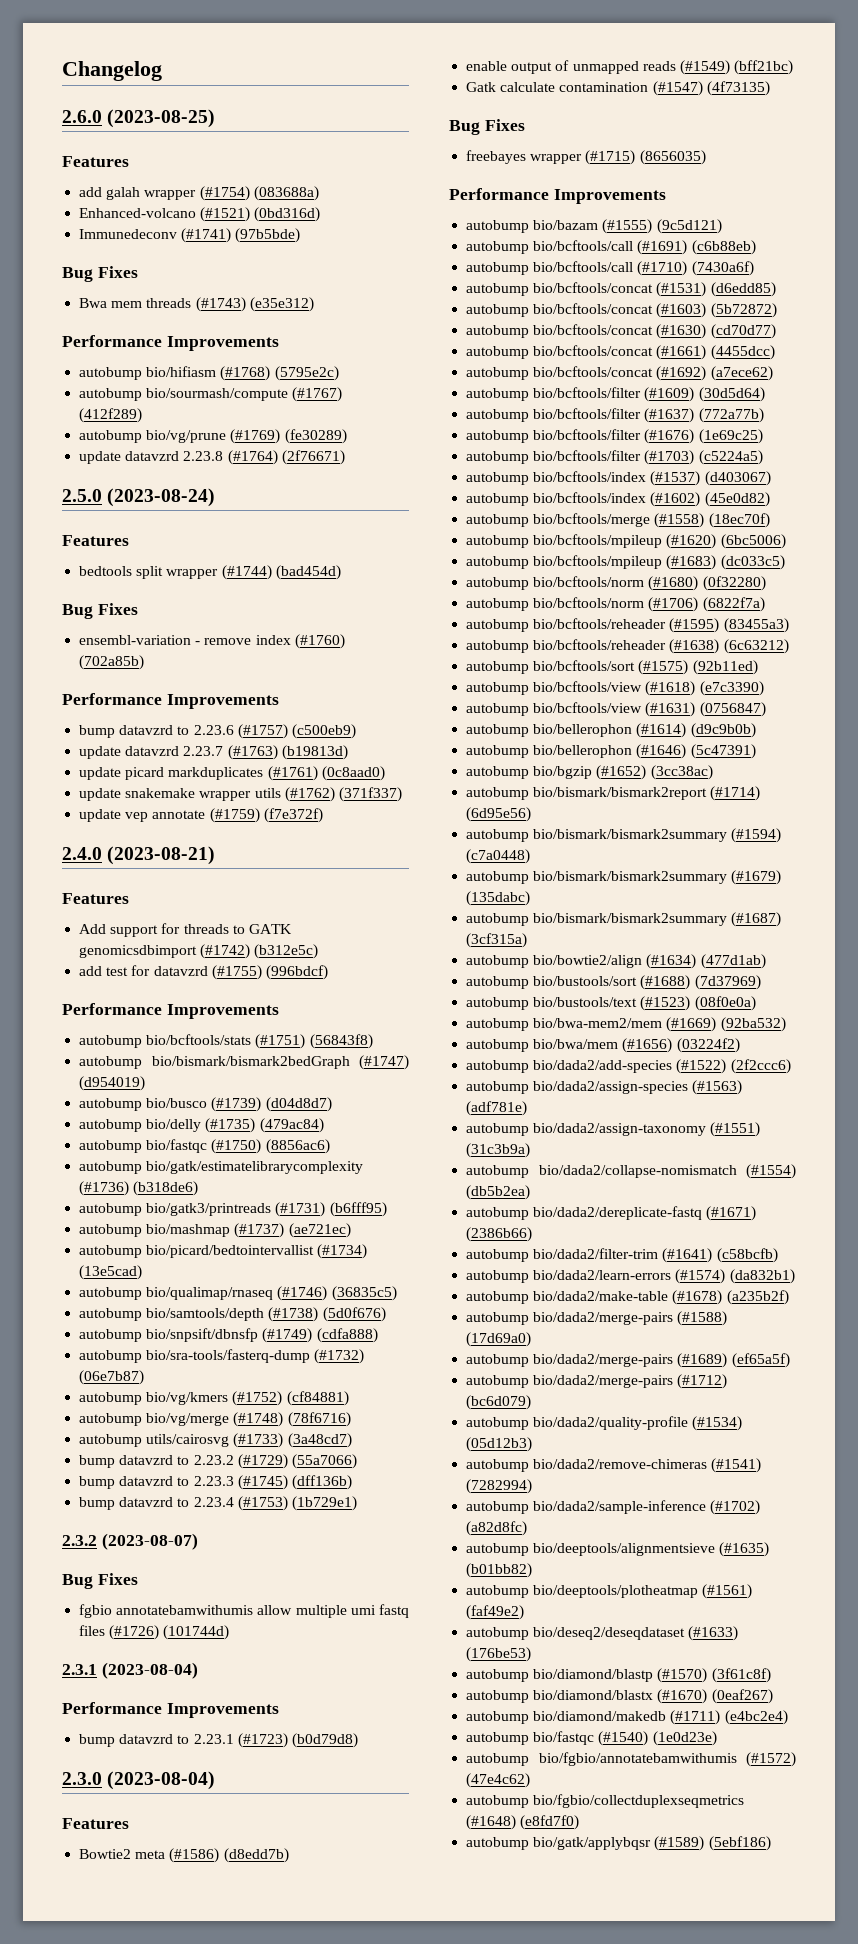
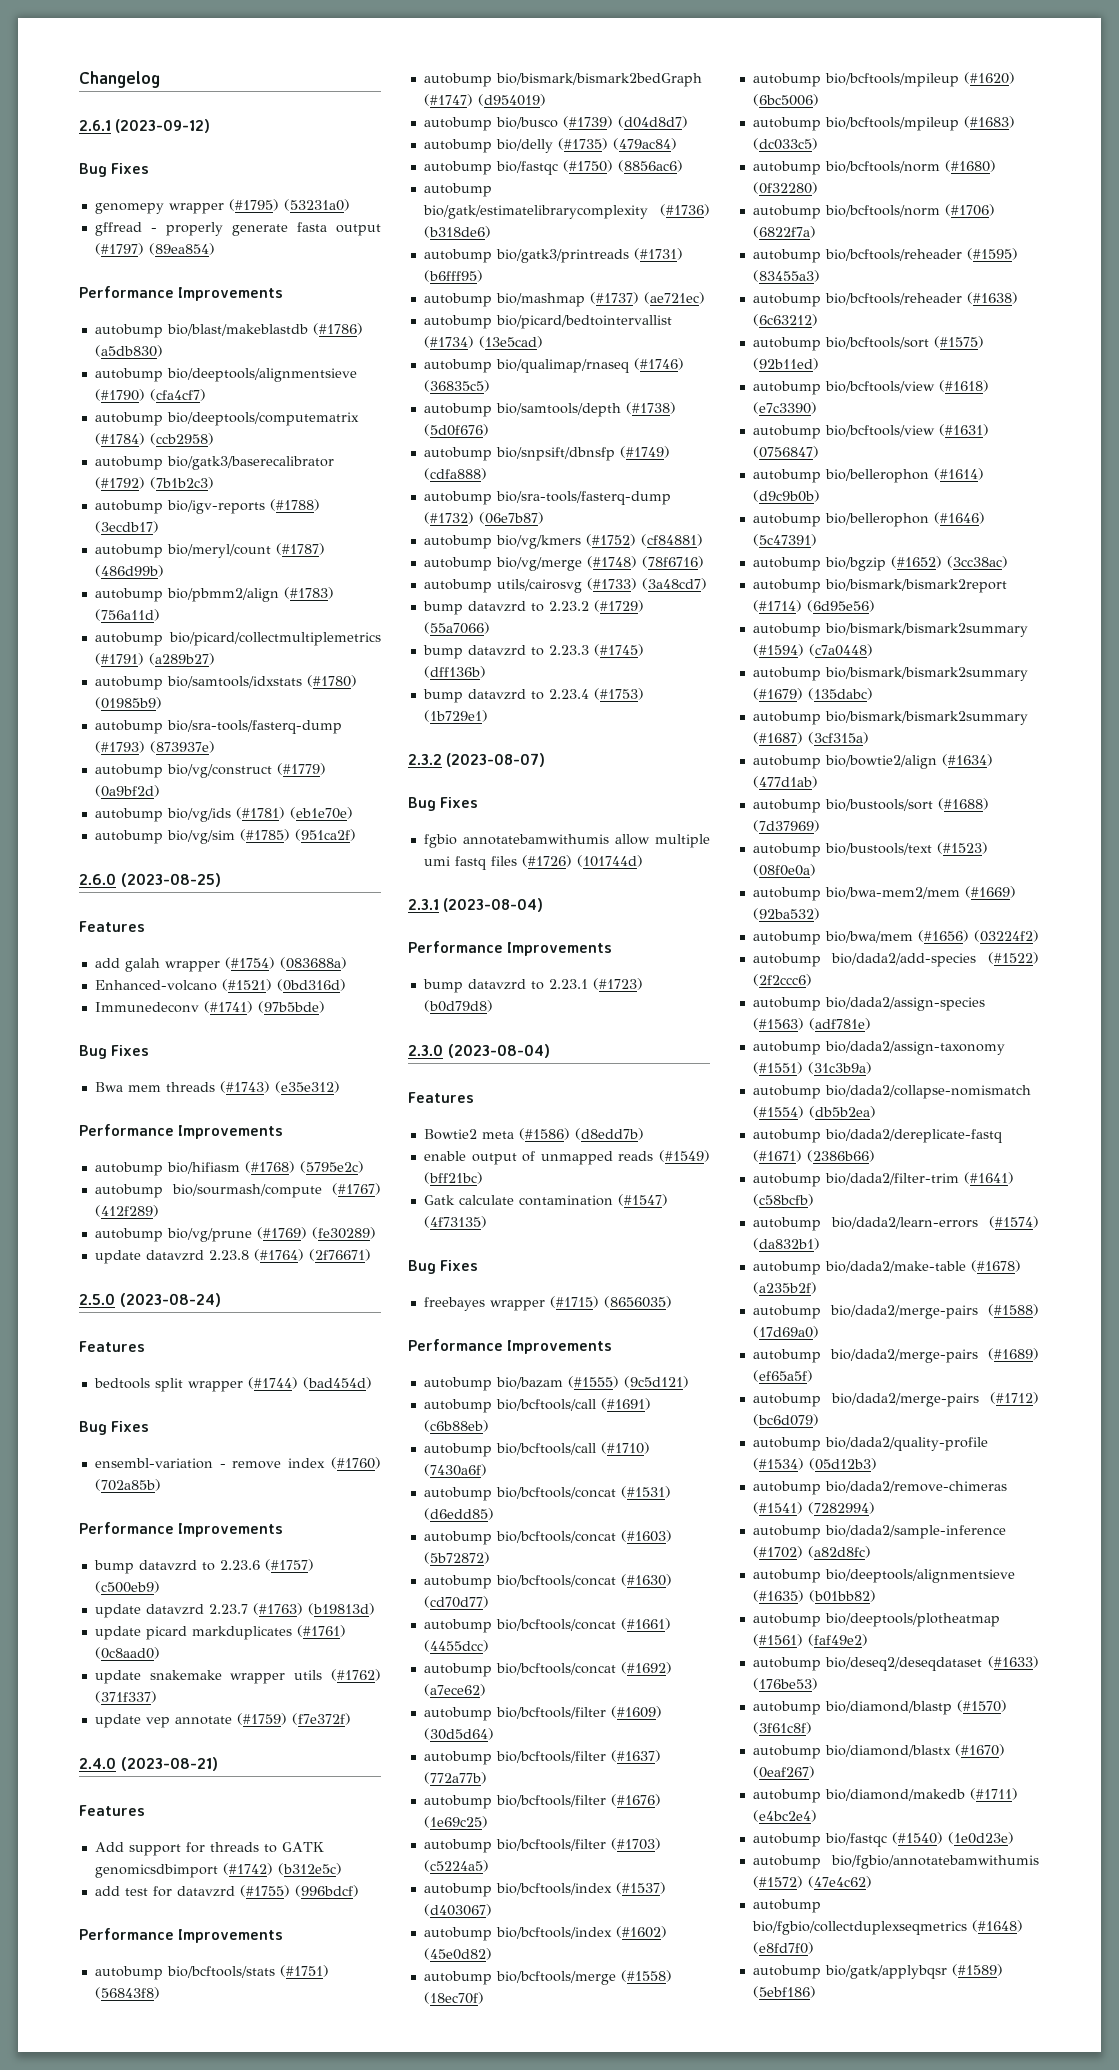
+ 2.6.1 (2023-09-12)
+ Bug Fixes
+ genomepy wrapper (#1795) (53231a0)
+ gffread - properly generate fasta output (#1797) (89ea854)
+ Performance Improvements
+ autobump bio/blast/makeblastdb (#1786) (a5db830)
+ autobump bio/deeptools/alignmentsieve (#1790) (cfa4cf7)
+ autobump bio/deeptools/computematrix (#1784) (ccb2958)
+ autobump bio/gatk3/baserecalibrator (#1792) (7b1b2c3)
+ autobump bio/igv-reports (#1788) (3ecdb17)
+ autobump bio/meryl/count (#1787) (486d99b)
+ autobump bio/pbmm2/align (#1783) (756a11d)
+ autobump bio/picard/collectmultiplemetrics (#1791) (a289b27)
+ autobump bio/samtools/idxstats (#1780) (01985b9)
+ autobump bio/sra-tools/fasterq-dump (#1793) (873937e)
+ autobump bio/vg/construct (#1779) (0a9bf2d)
+ autobump bio/vg/ids (#1781) (eb1e70e)
+ autobump bio/vg/sim (#1785) (951ca2f)

